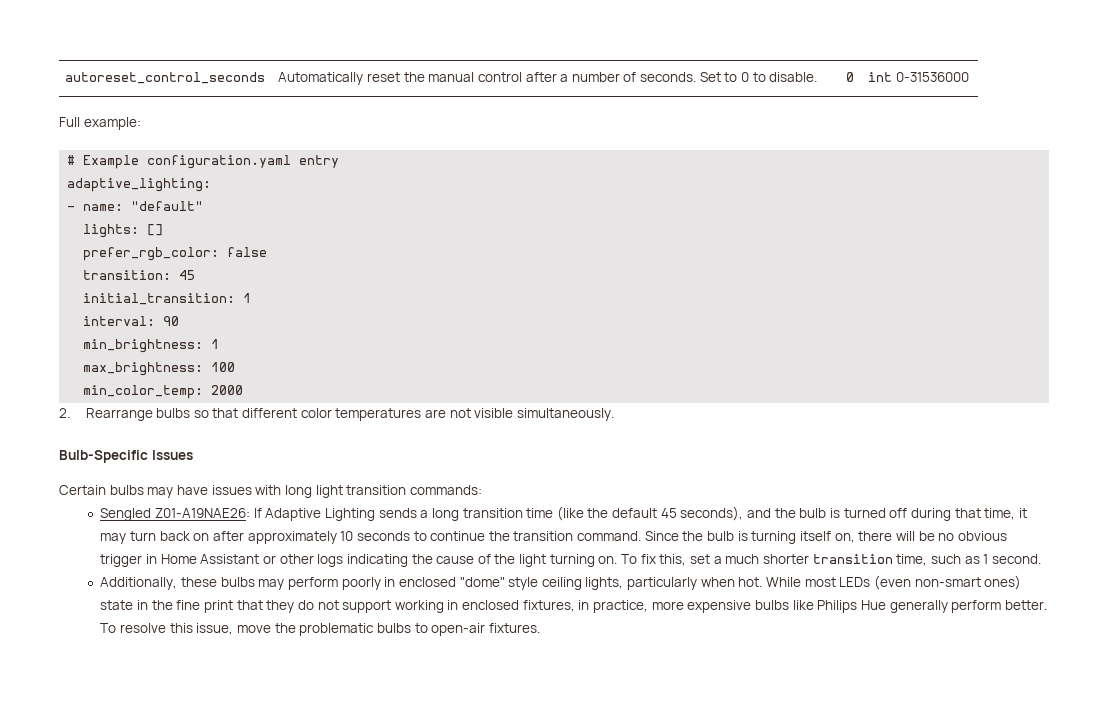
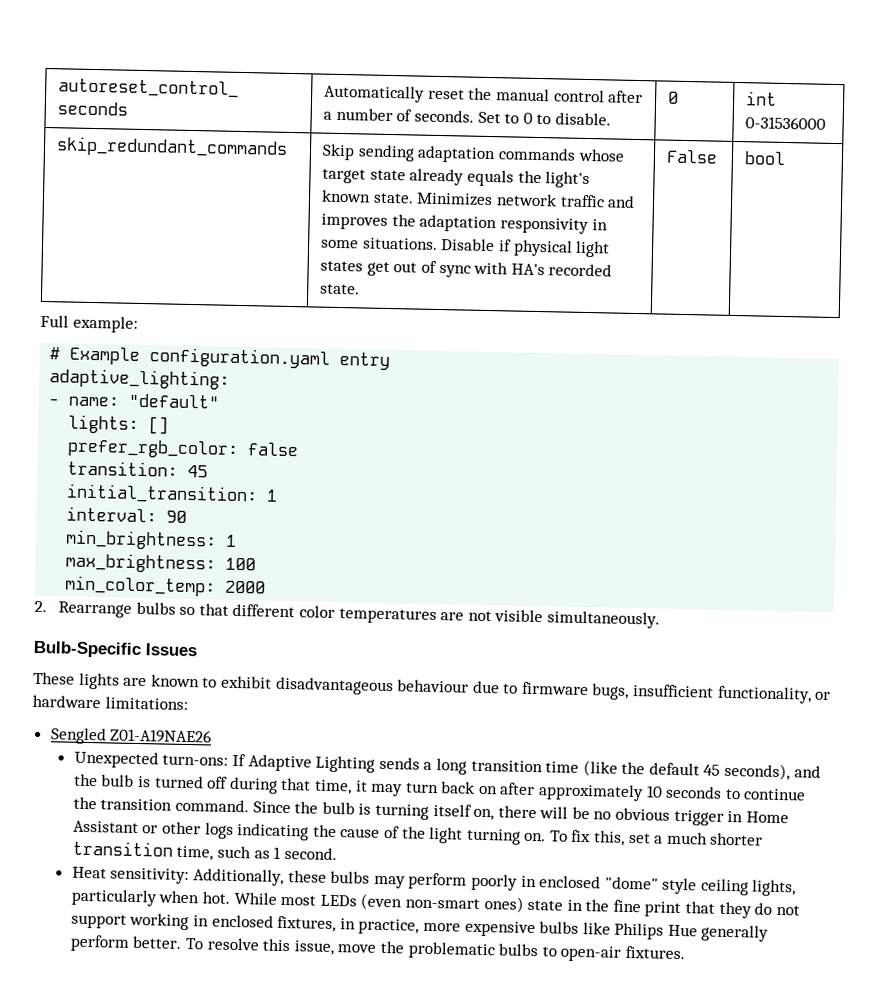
+ skip_redundant_commands | Skip sending adaptation commands whose target state already equals the light's known state. Minimizes network traffic and improves the adaptation responsivity in some situations. Disable if physical light states get out of sync with HA's recorded state. | False | bool
- Certain bulbs may have issues with long light transition commands:
- Sengled Z01-A19NAE26: If Adaptive Lighting sends a long transition time (like the default 45 seconds), and the bulb is turned off during that time, it may turn back on after approximately 10 seconds to continue the transition command.
+ These lights are known to exhibit disadvantageous behaviour due to firmware bugs, insufficient functionality, or hardware limitations:
+ Sengled Z01-A19NAE26
+ Unexpected turn-ons: If Adaptive Lighting sends a long transition time (like the default 45 seconds), and the bulb is turned off during that time, it may turn back on after approximately 10 seconds to continue the transition command.
- Additionally, these bulbs may perform poorly in enclosed "dome" style ceiling lights, particularly when hot.
+ Heat sensitivity: Additionally, these bulbs may perform poorly in enclosed "dome" style ceiling lights, particularly when hot.

